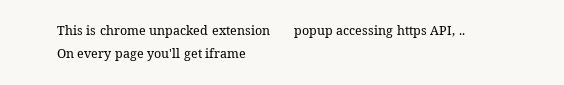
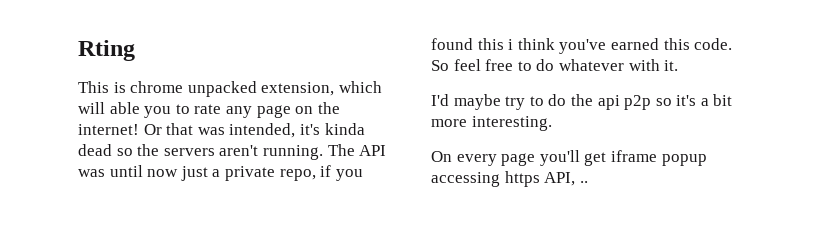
+ Rting
- This is chrome unpacked extension
+ This is chrome unpacked extension, which will able you to rate any page on the internet! Or that was intended, it's kinda dead so the servers aren't running. The API was until now just a private repo, if you found this i think you've earned this code. So feel free to do whatever with it.
+ I'd maybe try to do the api p2p so it's a bit more interesting.

